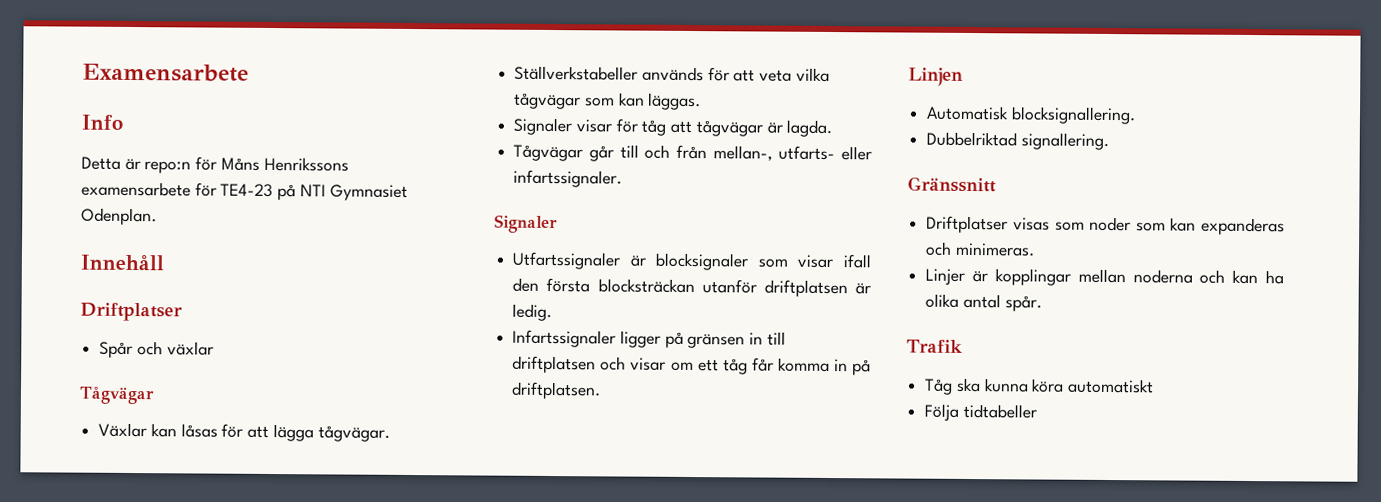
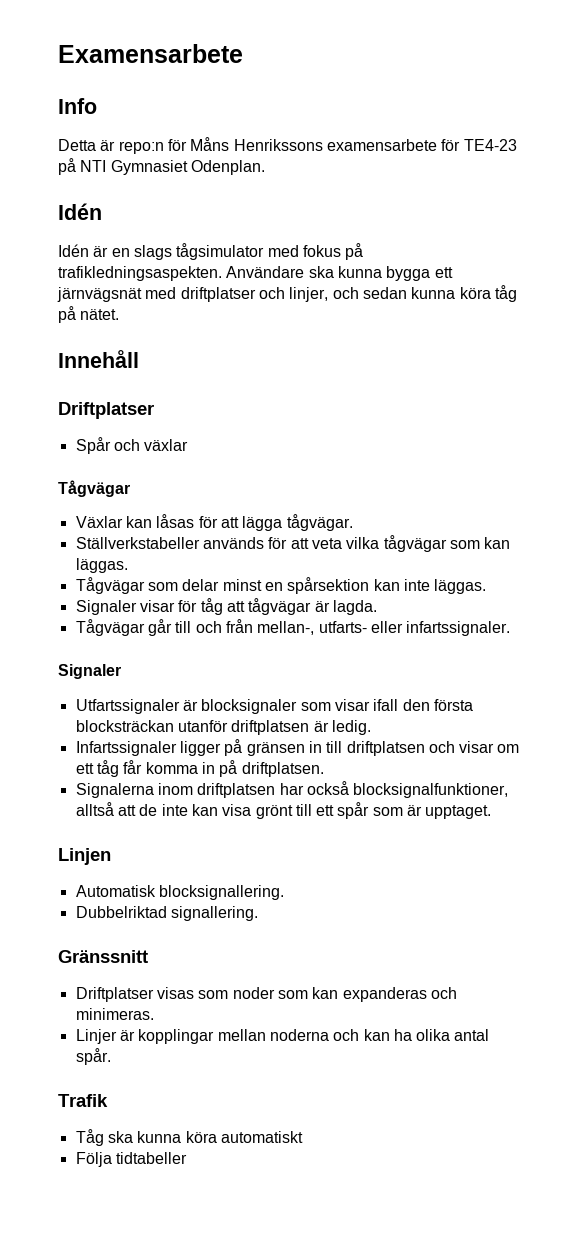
  Detta är repo:n för Måns Henrikssons examensarbete för TE4-23 på NTI Gymnasiet Odenplan.
+ Idén
+ Idén är en slags tågsimulator med fokus på trafikledningsaspekten. Användare ska kunna bygga ett järnvägsnät med driftplatser och linjer, och sedan kunna köra tåg på nätet.
+ Tågvägar som delar minst en spårsektion kan inte läggas.
+ Signalerna inom driftplatsen har också blocksignalfunktioner, alltså att de inte kan visa grönt till ett spår som är upptaget.

